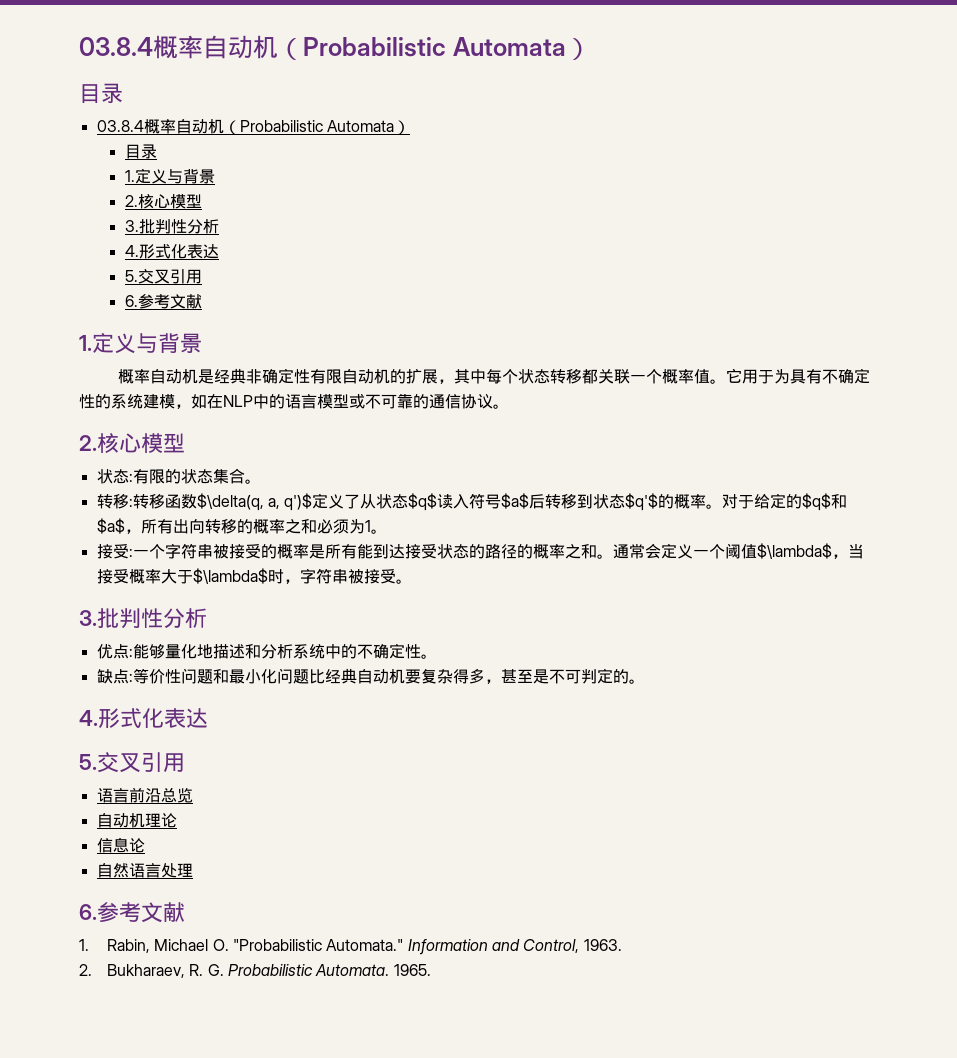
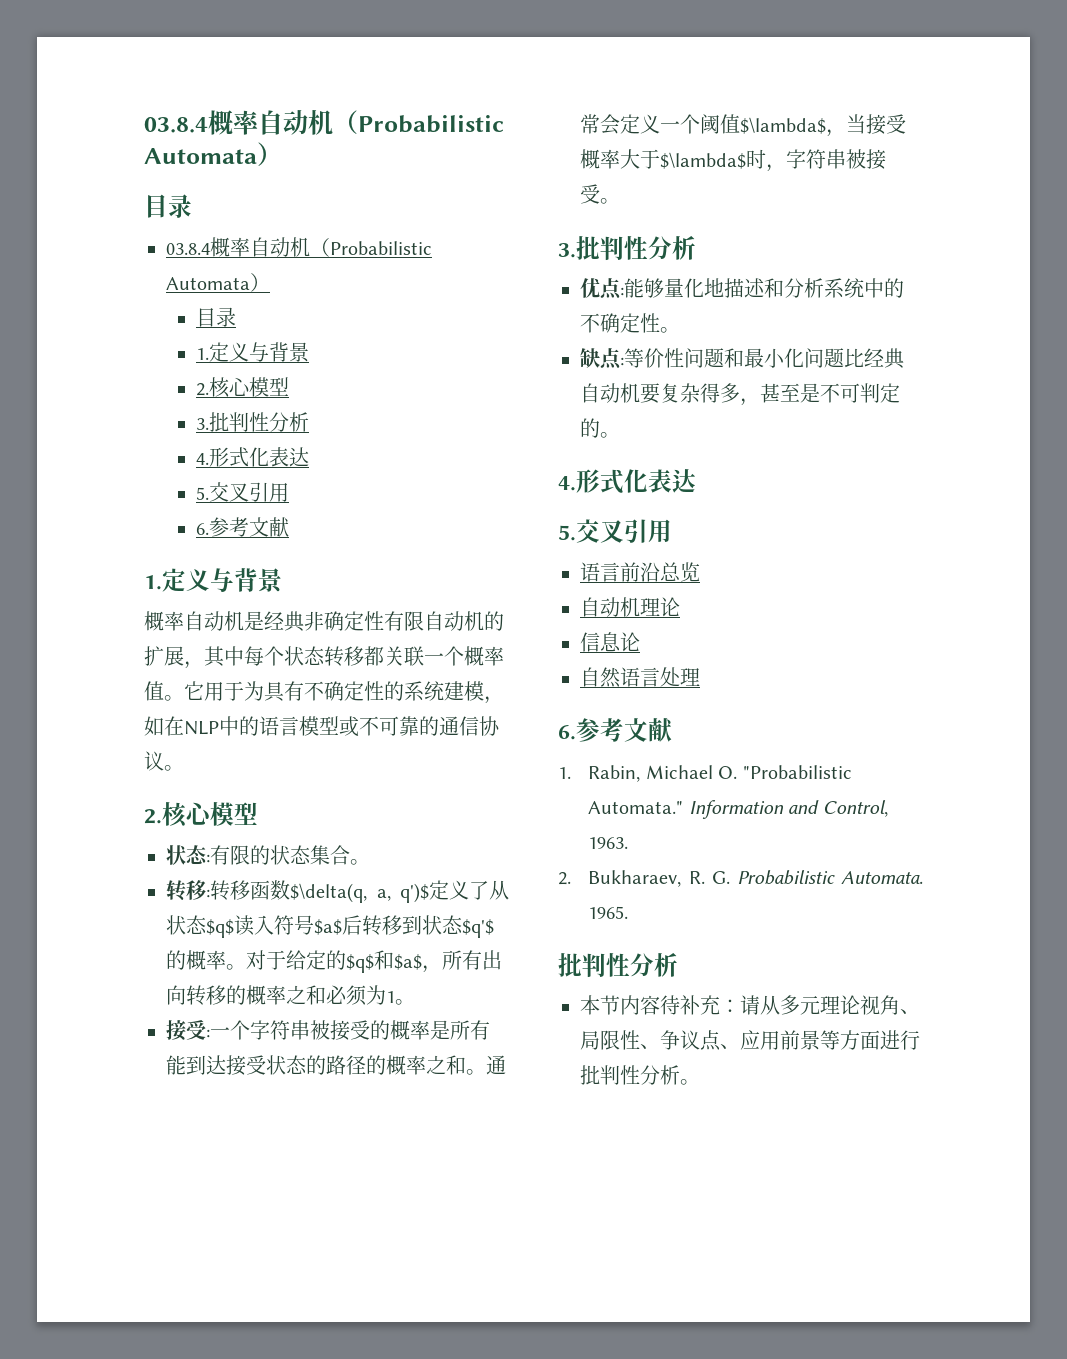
  1965.
+ 批判性分析
+ 本节内容待补充：请从多元理论视角、局限性、争议点、应用前景等方面进行批判性分析。

